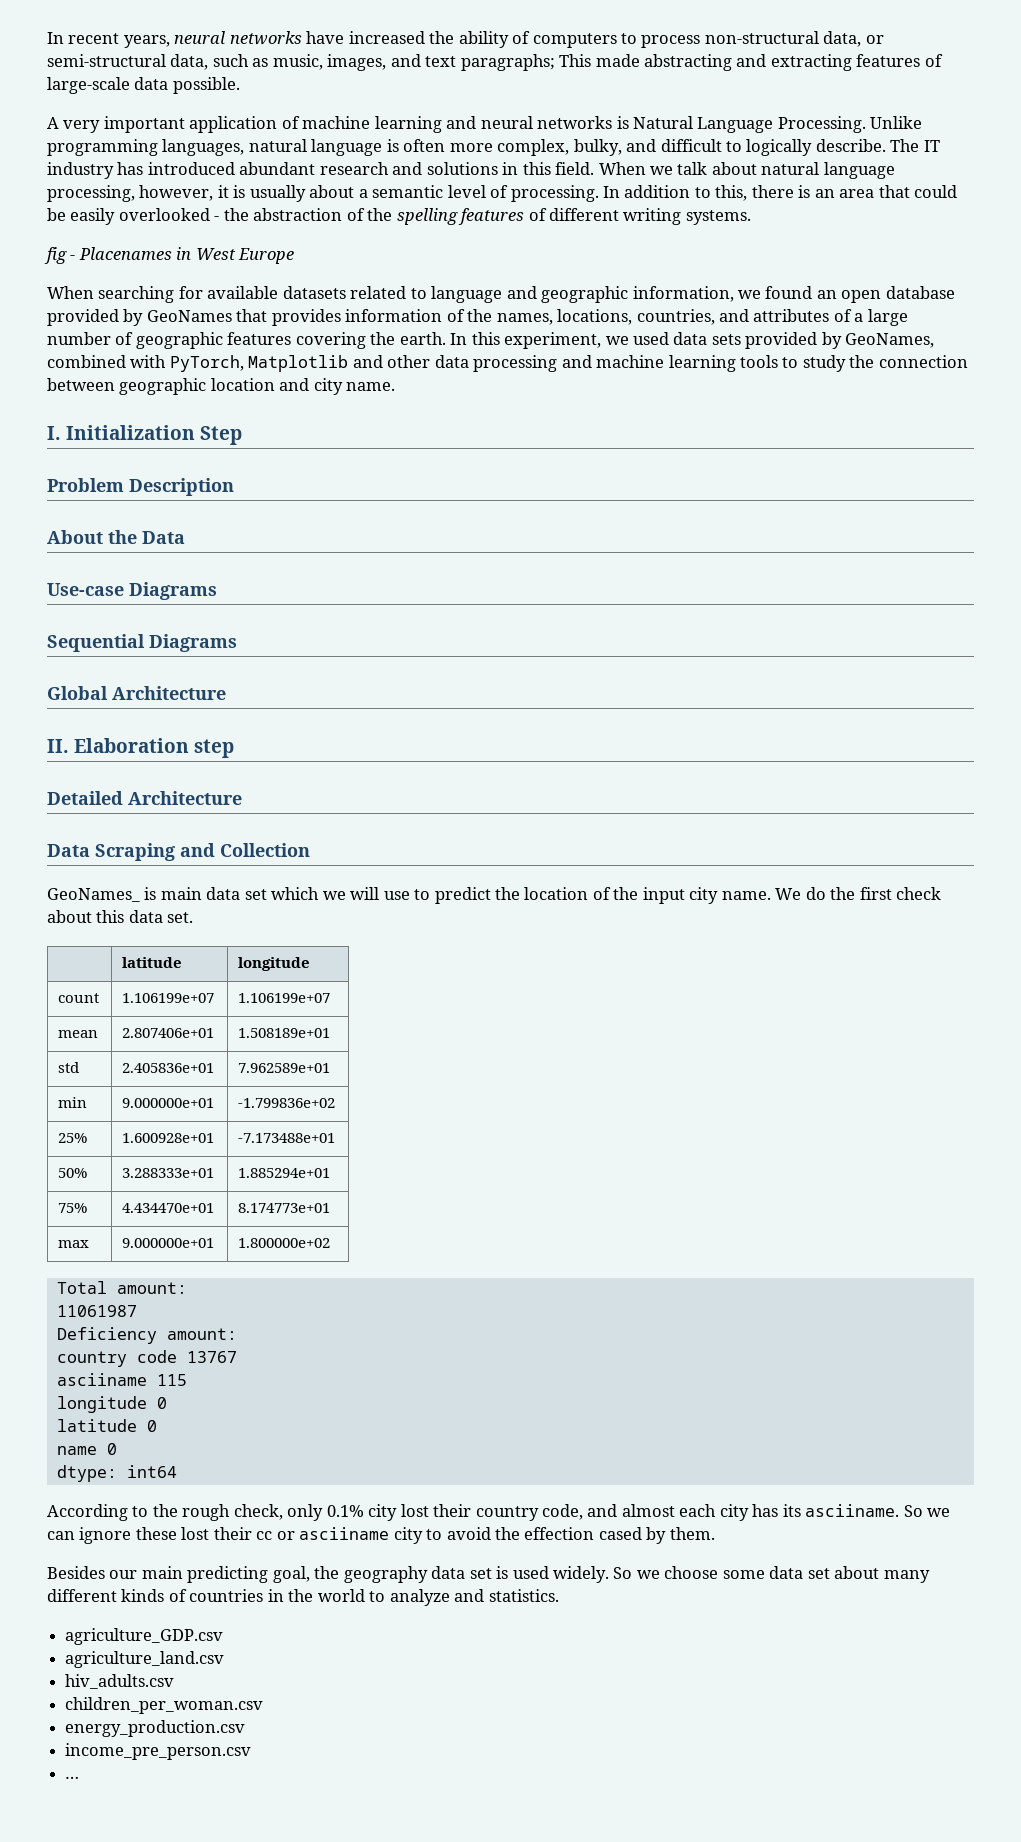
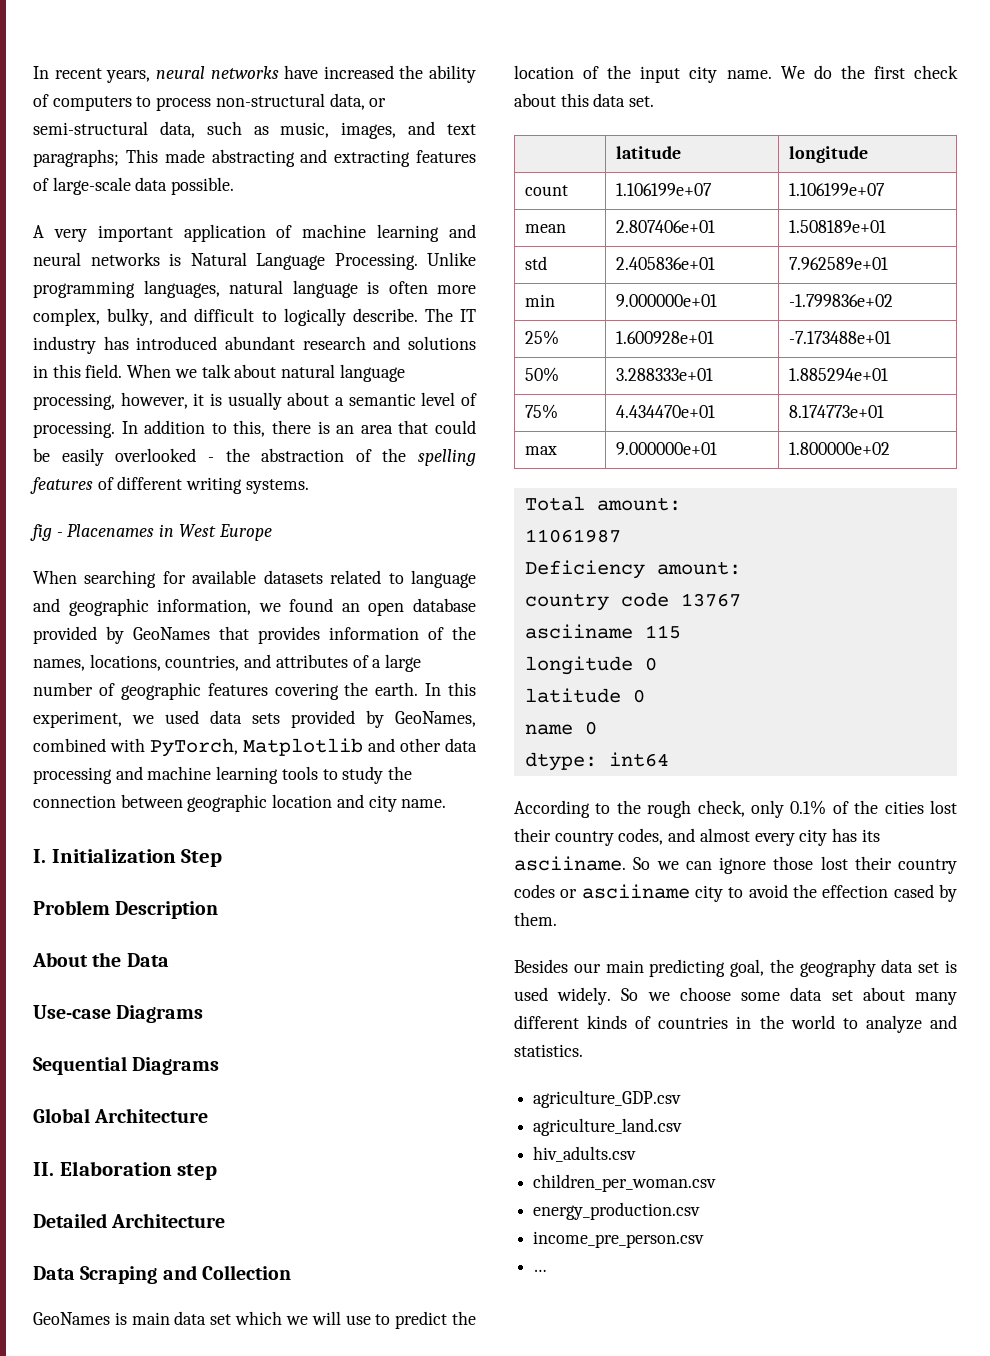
- GeoNames_ is main data set which we will use to predict the location of the input city name.
+ GeoNames is main data set which we will use to predict the location of the input city name.
- According to the rough check, only 0.1% city lost their country code, and almost each city has its asciiname.
+ According to the rough check, only 0.1% of the cities lost their country codes, and almost every city has its asciiname.
- So we can ignore these lost their cc or asciiname city to avoid the effection cased by them.
+ So we can ignore those lost their country codes or asciiname city to avoid the effection cased by them.

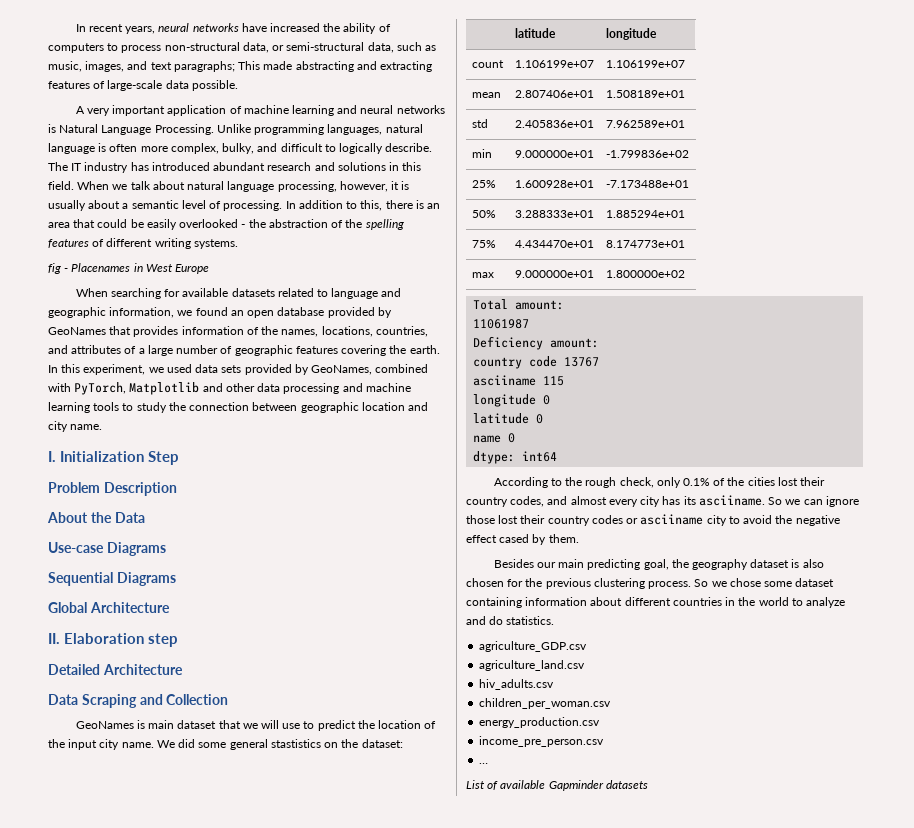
- GeoNames is main data set which we will use to predict the location of the input city name.
+ GeoNames is main dataset that we will use to predict the location of the input city name.
- We do the first check about this data set.
+ We did some general stastistics on the dataset:
- So we can ignore those lost their country codes or asciiname city to avoid the effection cased by them.
+ So we can ignore those lost their country codes or asciiname city to avoid the negative effect cased by them.
- Besides our main predicting goal, the geography data set is used widely. So we choose some data set about many different kinds of countries in the world to analyze and statistics.
+ Besides our main predicting goal, the geography dataset is also chosen for the previous clustering process. So we chose some dataset containing information about different countries in the world to analyze and do statistics.
+ List of available Gapminder datasets

